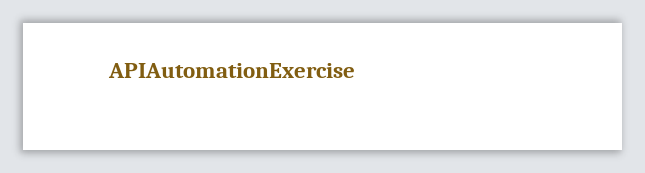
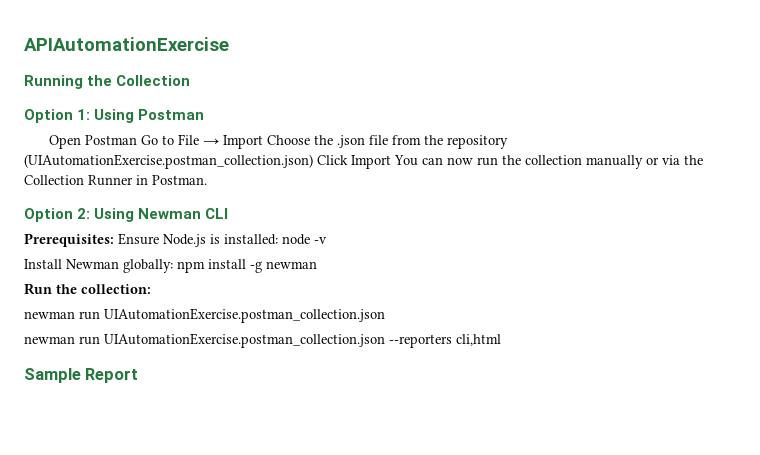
+ Running the Collection
+ Option 1: Using Postman
+ Open Postman Go to File → Import Choose the .json file from the repository (UIAutomationExercise.postman_collection.json) Click Import You can now run the collection manually or via the Collection Runner in Postman.
+ Option 2: Using Newman CLI
+ Prerequisites: Ensure Node.js is installed: node -v
+ Install Newman globally: npm install -g newman
+ Run the collection:
+ newman run UIAutomationExercise.postman_collection.json
+ newman run UIAutomationExercise.postman_collection.json --reporters cli,html
+ Sample Report

